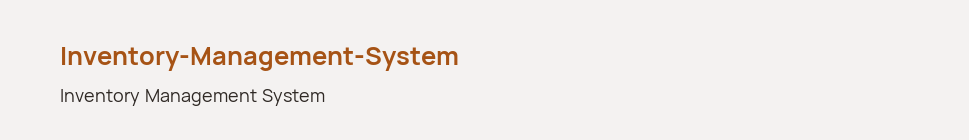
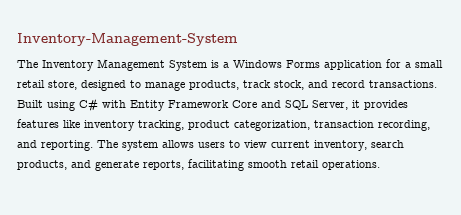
- Inventory Management System
+ The Inventory Management System is a Windows Forms application for a small retail store, designed to manage products, track stock, and record transactions. Built using C# with Entity Framework Core and SQL Server, it provides features like inventory tracking, product categorization, transaction recording, and reporting. The system allows users to view current inventory, search products, and generate reports, facilitating smooth retail operations.

